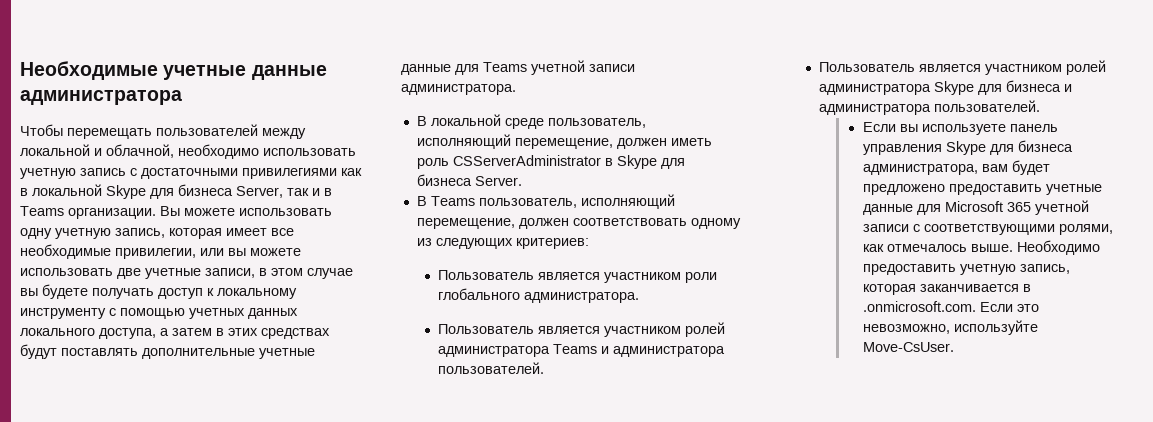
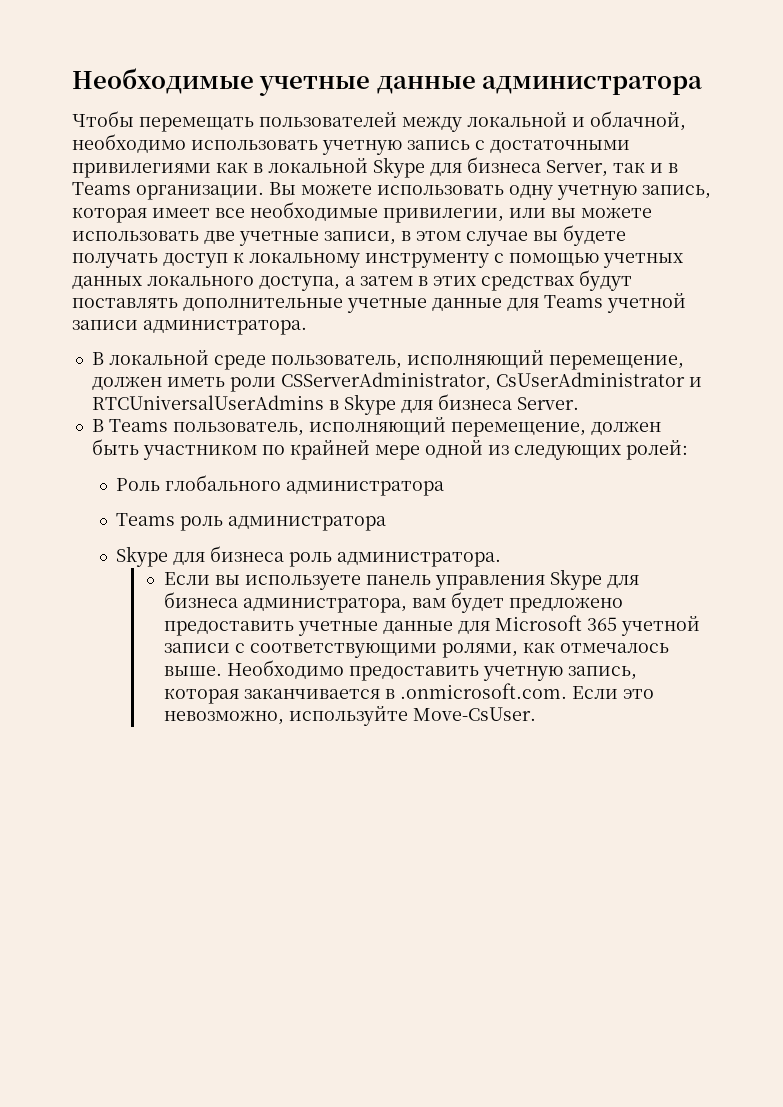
- В локальной среде пользователь, исполняющий перемещение, должен иметь роль CSServerAdministrator в Skype для бизнеса Server.
+ В локальной среде пользователь, исполняющий перемещение, должен иметь роли CSServerAdministrator, CsUserAdministrator и RTCUniversalUserAdmins в Skype для бизнеса Server.
- В Teams пользователь, исполняющий перемещение, должен соответствовать одному из следующих критериев:
- Пользователь является участником роли глобального администратора.
- Пользователь является участником ролей администратора Teams и администратора пользователей.
- Пользователь является участником ролей администратора Skype для бизнеса и администратора пользователей.
+ В Teams пользователь, исполняющий перемещение, должен быть участником по крайней мере одной из следующих ролей:
+ Роль глобального администратора
+ Teams роль администратора
+ Skype для бизнеса роль администратора.

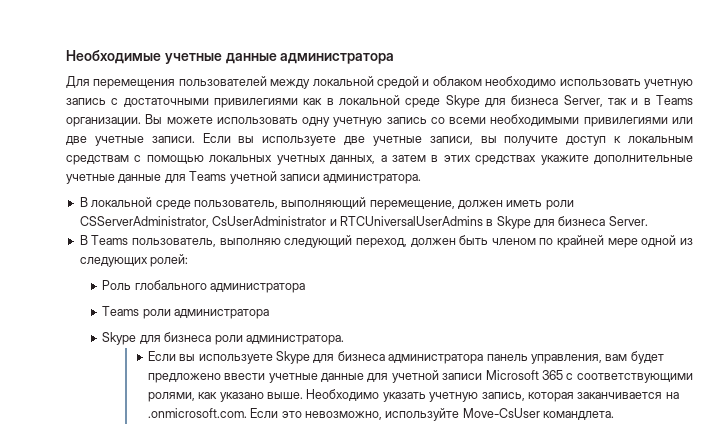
- Чтобы перемещать пользователей между локальной и облачной, необходимо использовать учетную запись с достаточными привилегиями как в локальной Skype для бизнеса Server, так и в Teams организации.
+ Для перемещения пользователей между локальной средой и облаком необходимо использовать учетную запись с достаточными привилегиями как в локальной среде Skype для бизнеса Server, так и в Teams организации.
- Вы можете использовать одну учетную запись, которая имеет все необходимые привилегии, или вы можете использовать две учетные записи, в этом случае вы будете получать доступ к локальному инструменту с помощью учетных данных локального доступа, а затем в этих средствах будут поставлять дополнительные учетные данные для Teams учетной записи администратора.
+ Вы можете использовать одну учетную запись со всеми необходимыми привилегиями или две учетные записи. Если вы используете две учетные записи, вы получите доступ к локальным средствам с помощью локальных учетных данных, а затем в этих средствах укажите дополнительные учетные данные для Teams учетной записи администратора.
- В локальной среде пользователь, исполняющий перемещение, должен иметь роли CSServerAdministrator, CsUserAdministrator и RTCUniversalUserAdmins в Skype для бизнеса Server.
+ В локальной среде пользователь, выполняющий перемещение, должен иметь роли CSServerAdministrator, CsUserAdministrator и RTCUniversalUserAdmins в Skype для бизнеса Server.
- В Teams пользователь, исполняющий перемещение, должен быть участником по крайней мере одной из следующих ролей:
+ В Teams пользователь, выполняю следующий переход, должен быть членом по крайней мере одной из следующих ролей:
- Teams роль администратора
+ Teams роли администратора
- Skype для бизнеса роль администратора.
+ Skype для бизнеса роли администратора.
- Если вы используете панель управления Skype для бизнеса администратора, вам будет предложено предоставить учетные данные для Microsoft 365 учетной записи с соответствующими ролями, как отмечалось выше.
+ Если вы используете Skype для бизнеса администратора панель управления, вам будет предложено ввести учетные данные для учетной записи Microsoft 365 с соответствующими ролями, как указано выше.
- Необходимо предоставить учетную запись, которая заканчивается в .onmicrosoft.com. Если это невозможно, используйте Move-CsUser.
+ Необходимо указать учетную запись, которая заканчивается на .onmicrosoft.com. Если это невозможно, используйте Move-CsUser командлета.

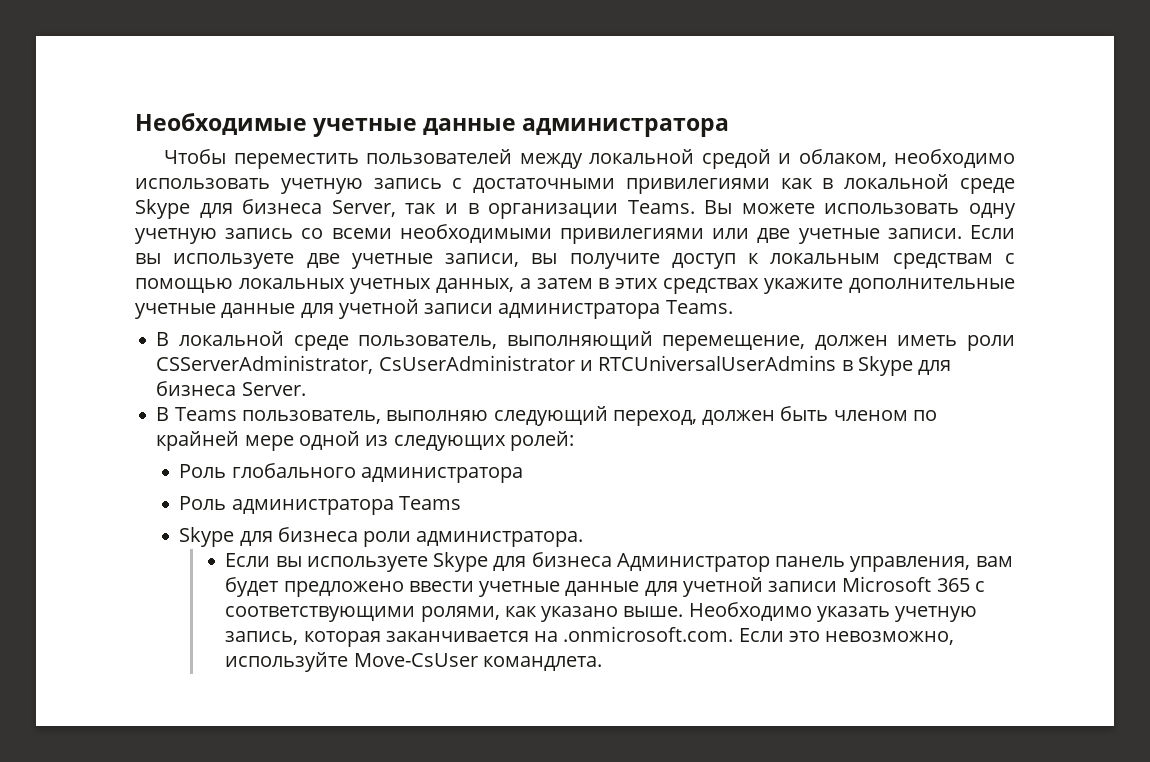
- Для перемещения пользователей между локальной средой и облаком необходимо использовать учетную запись с достаточными привилегиями как в локальной среде Skype для бизнеса Server, так и в Teams организации.
+ Чтобы переместить пользователей между локальной средой и облаком, необходимо использовать учетную запись с достаточными привилегиями как в локальной среде Skype для бизнеса Server, так и в организации Teams.
- Если вы используете две учетные записи, вы получите доступ к локальным средствам с помощью локальных учетных данных, а затем в этих средствах укажите дополнительные учетные данные для Teams учетной записи администратора.
+ Если вы используете две учетные записи, вы получите доступ к локальным средствам с помощью локальных учетных данных, а затем в этих средствах укажите дополнительные учетные данные для учетной записи администратора Teams.
- Teams роли администратора
+ Роль администратора Teams
- Если вы используете Skype для бизнеса администратора панель управления, вам будет предложено ввести учетные данные для учетной записи Microsoft 365 с соответствующими ролями, как указано выше.
+ Если вы используете Skype для бизнеса Администратор панель управления, вам будет предложено ввести учетные данные для учетной записи Microsoft 365 с соответствующими ролями, как указано выше.

